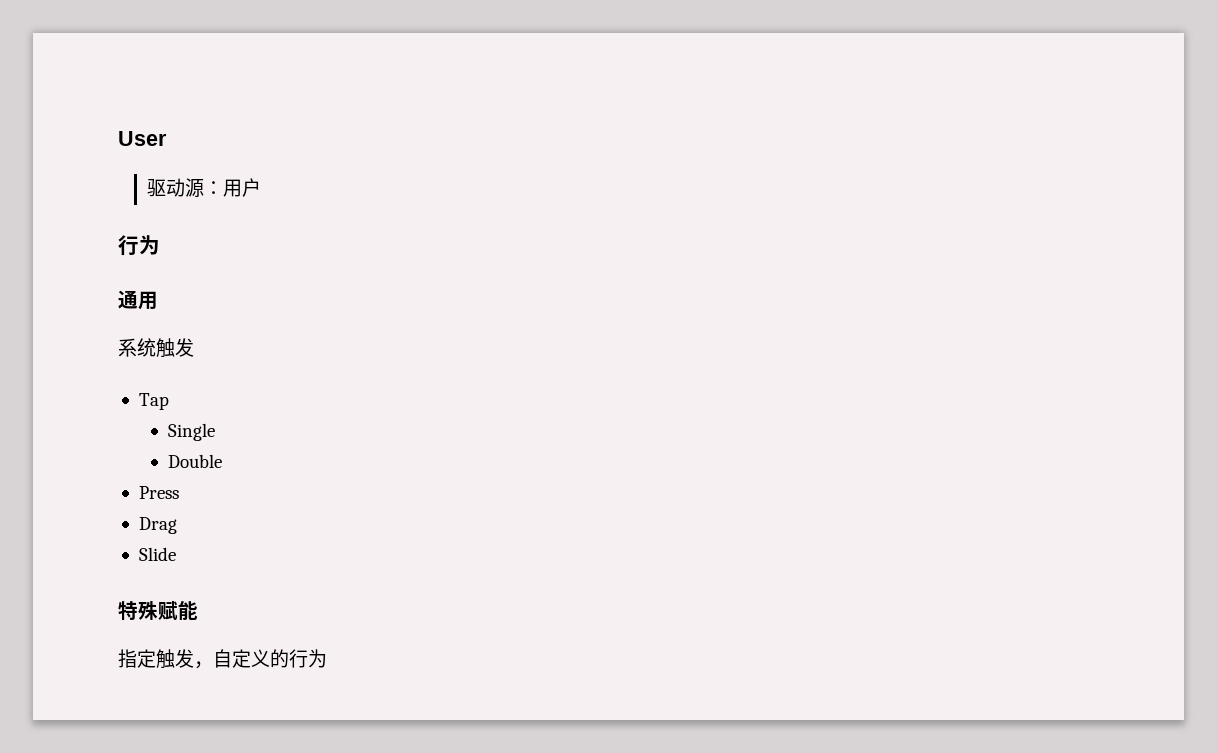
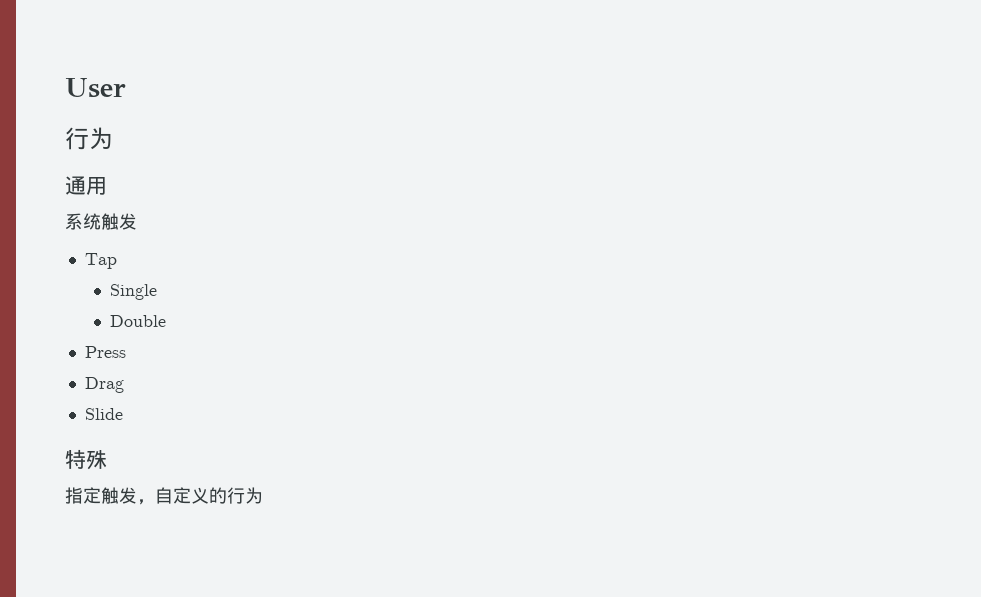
- 驱动源：用户
- 特殊赋能
+ 特殊

